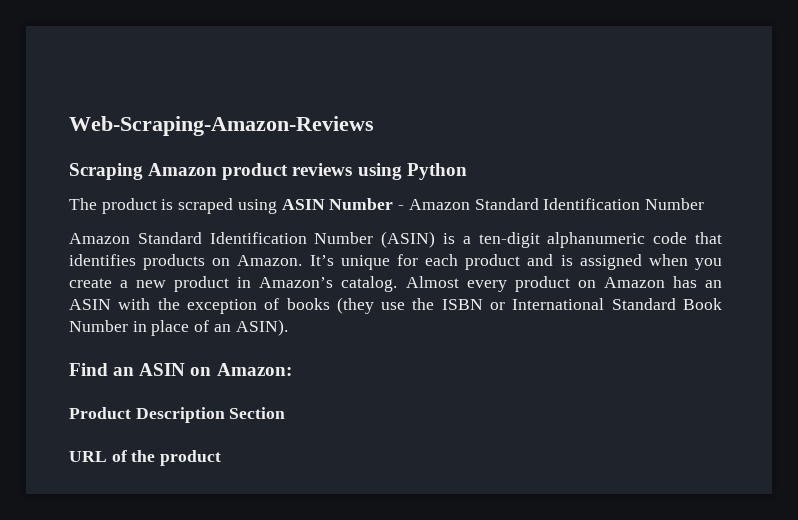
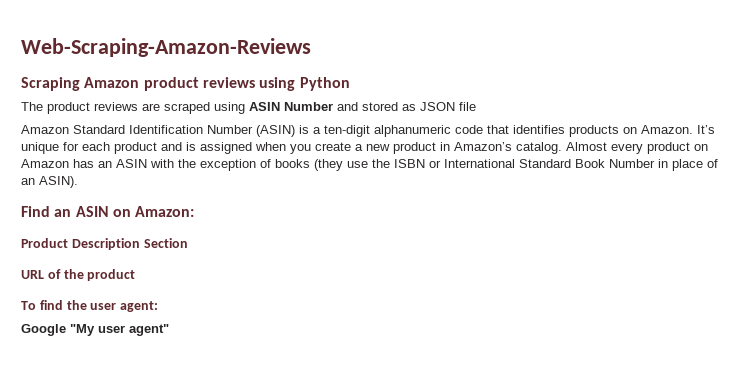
- The product is scraped using ASIN Number - Amazon Standard Identification Number
+ The product reviews are scraped using ASIN Number and stored as JSON file
+ To find the user agent:
+ Google "My user agent"

